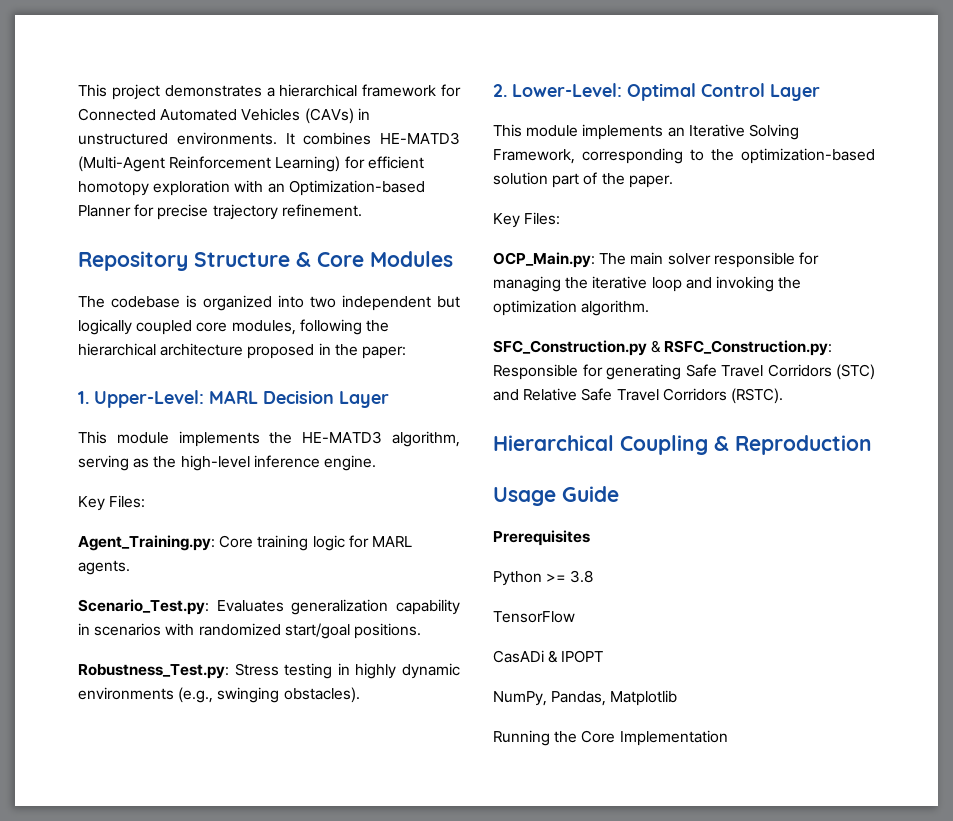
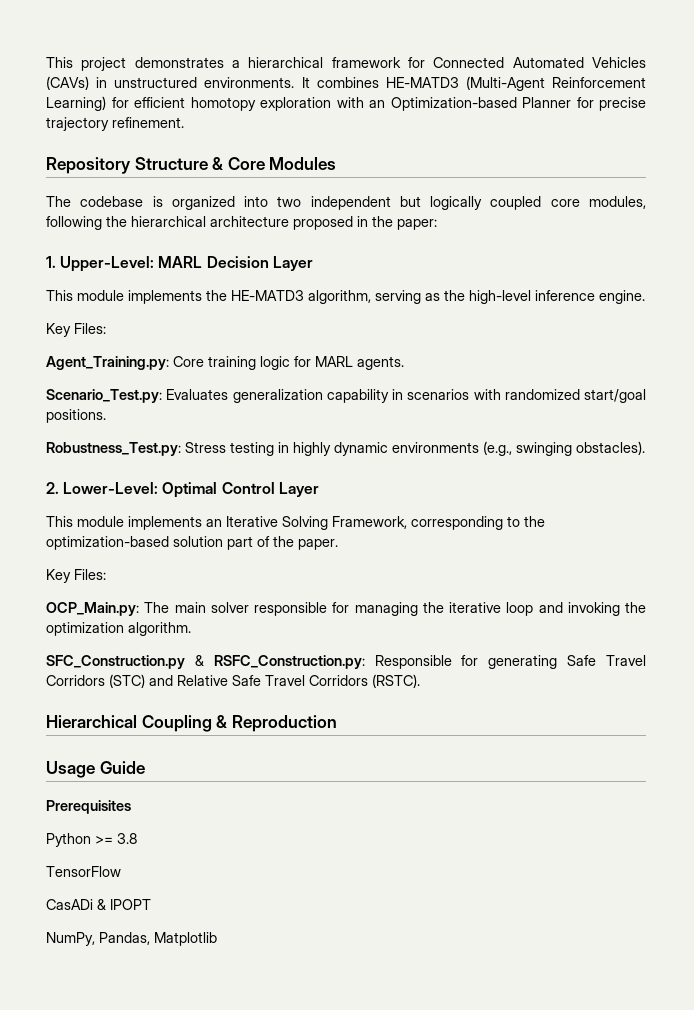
- Running the Core Implementation

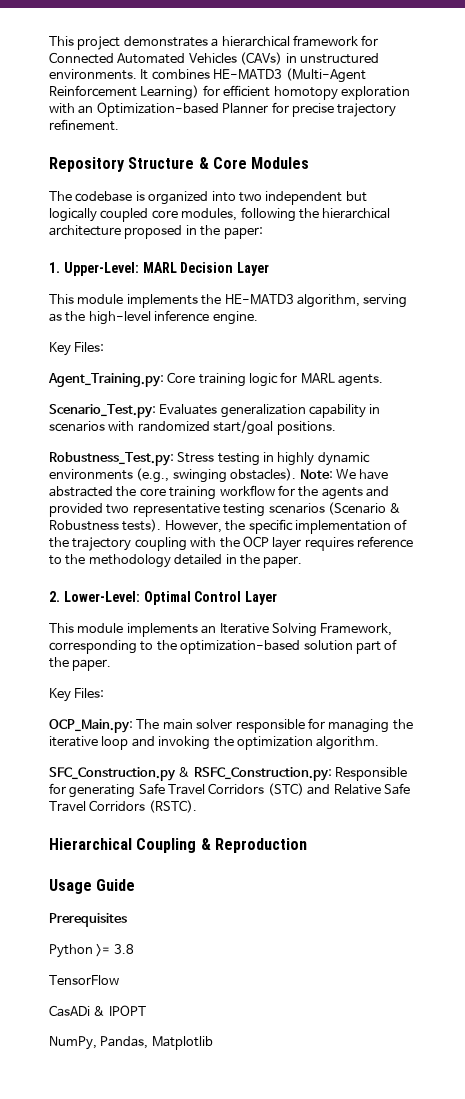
+ Note: We have abstracted the core training workflow for the agents and provided two representative testing scenarios (Scenario & Robustness tests). However, the specific implementation of the trajectory coupling with the OCP layer requires reference to the methodology detailed in the paper.

